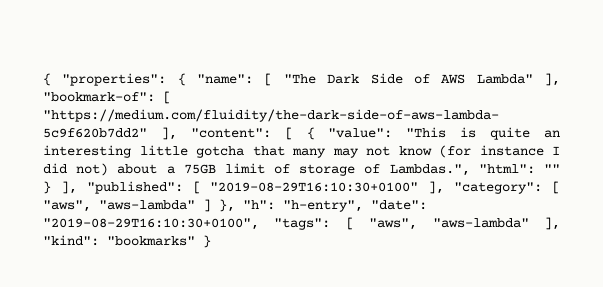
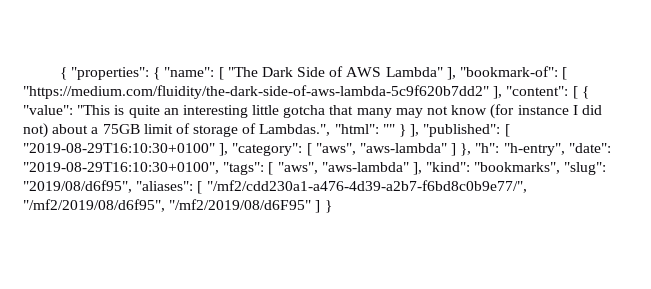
- "bookmarks" }
+ "bookmarks", "slug": "2019/08/d6f95", "aliases": [ "/mf2/cdd230a1-a476-4d39-a2b7-f6bd8c0b9e77/", "/mf2/2019/08/d6f95", "/mf2/2019/08/d6F95" ] }

